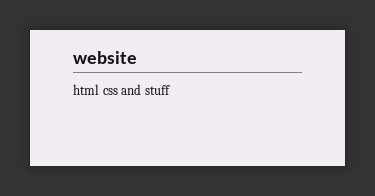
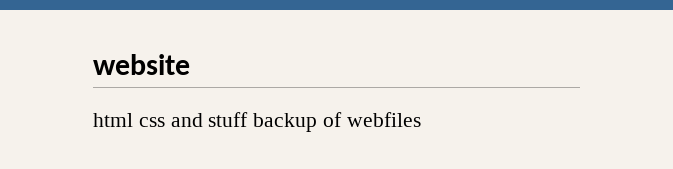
- html css and stuff
+ html css and stuff backup of webfiles

